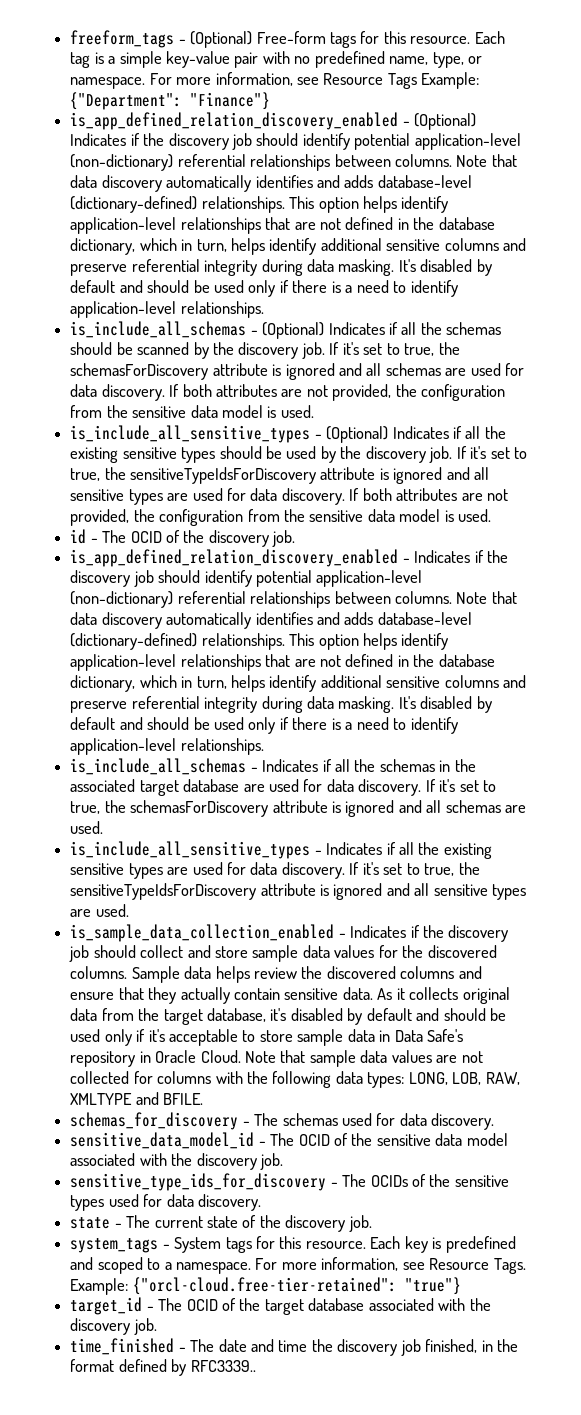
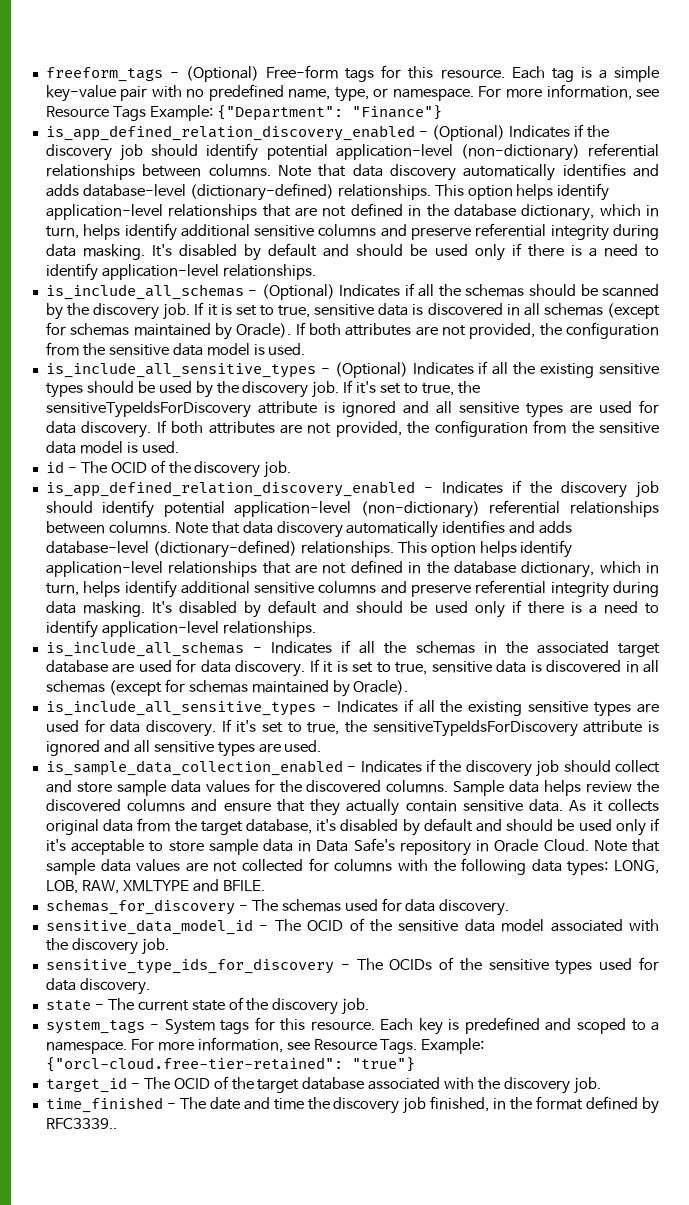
- is_include_all_schemas - (Optional) Indicates if all the schemas should be scanned by the discovery job. If it's set to true, the schemasForDiscovery attribute is ignored and all schemas are used for data discovery.
+ is_include_all_schemas - (Optional) Indicates if all the schemas should be scanned by the discovery job. If it is set to true, sensitive data is discovered in all schemas (except for schemas maintained by Oracle).
- is_include_all_schemas - Indicates if all the schemas in the associated target database are used for data discovery. If it's set to true, the schemasForDiscovery attribute is ignored and all schemas are used.
+ is_include_all_schemas - Indicates if all the schemas in the associated target database are used for data discovery. If it is set to true, sensitive data is discovered in all schemas (except for schemas maintained by Oracle).

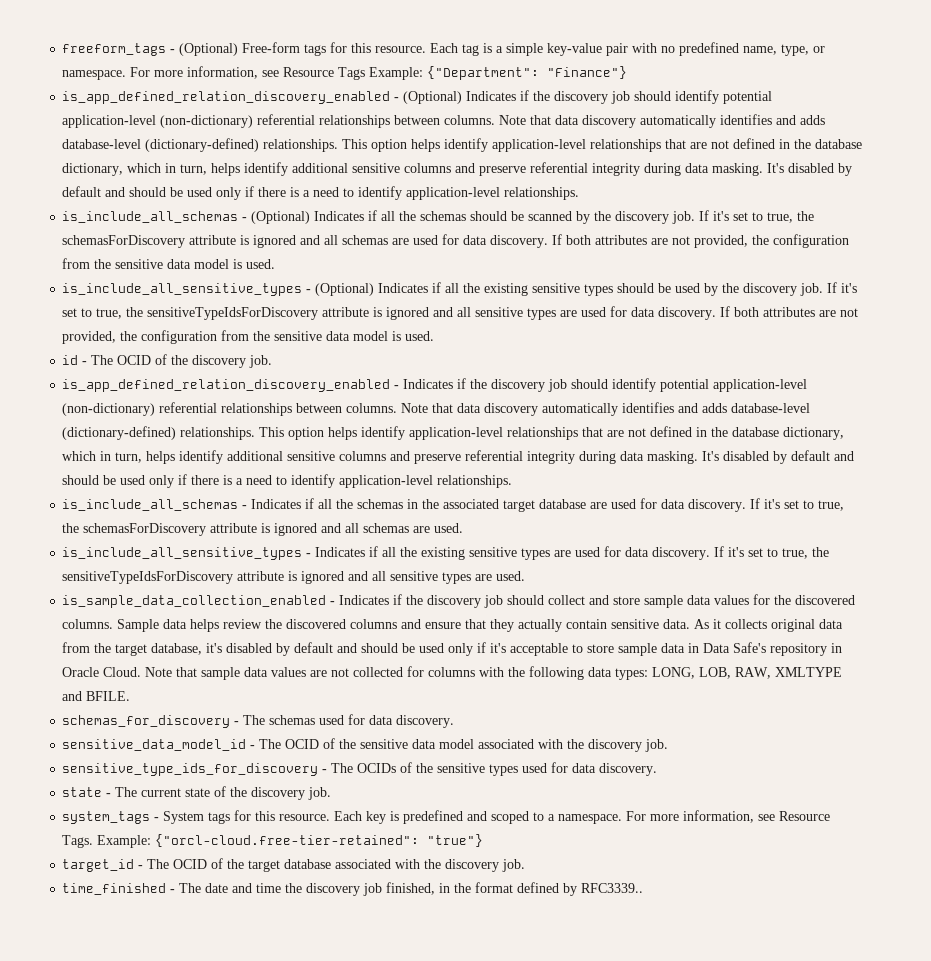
- is_include_all_schemas - (Optional) Indicates if all the schemas should be scanned by the discovery job. If it is set to true, sensitive data is discovered in all schemas (except for schemas maintained by Oracle).
+ is_include_all_schemas - (Optional) Indicates if all the schemas should be scanned by the discovery job. If it's set to true, the schemasForDiscovery attribute is ignored and all schemas are used for data discovery.
- is_include_all_schemas - Indicates if all the schemas in the associated target database are used for data discovery. If it is set to true, sensitive data is discovered in all schemas (except for schemas maintained by Oracle).
+ is_include_all_schemas - Indicates if all the schemas in the associated target database are used for data discovery. If it's set to true, the schemasForDiscovery attribute is ignored and all schemas are used.

